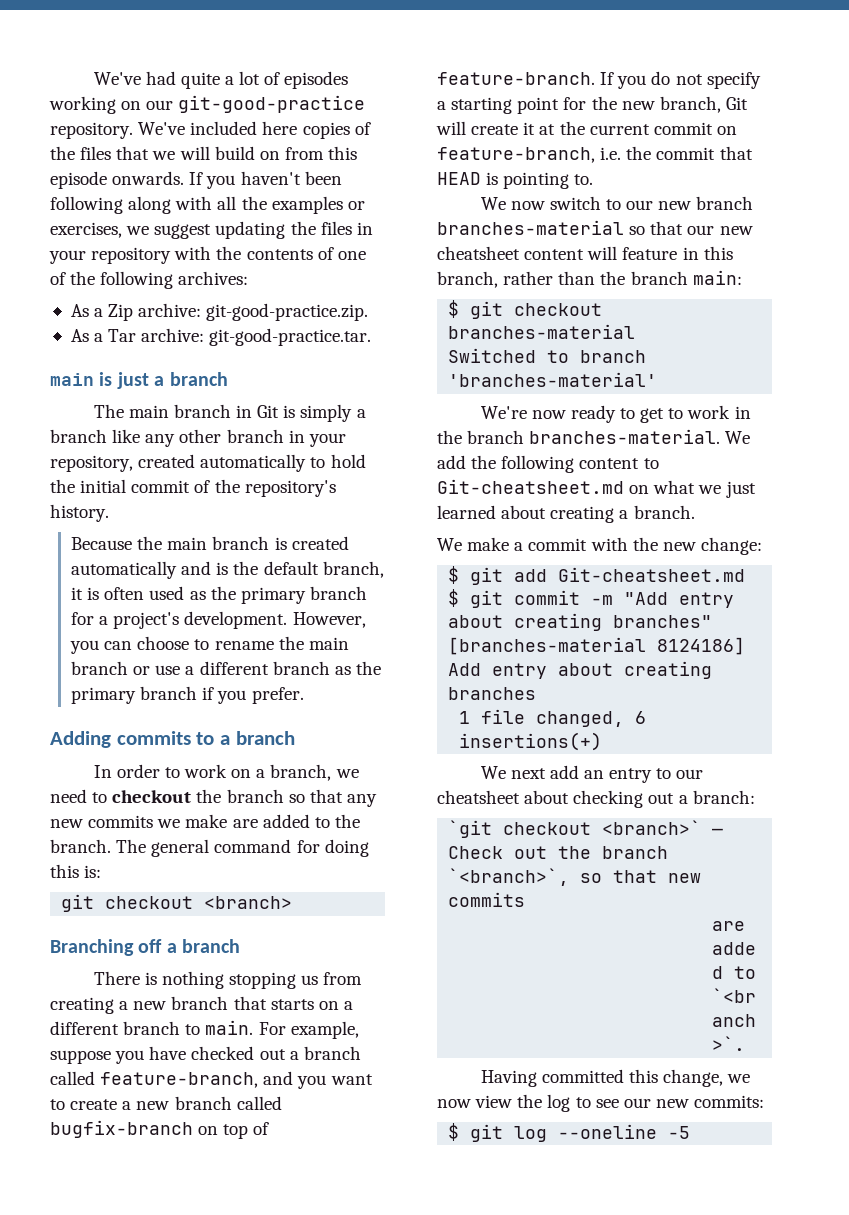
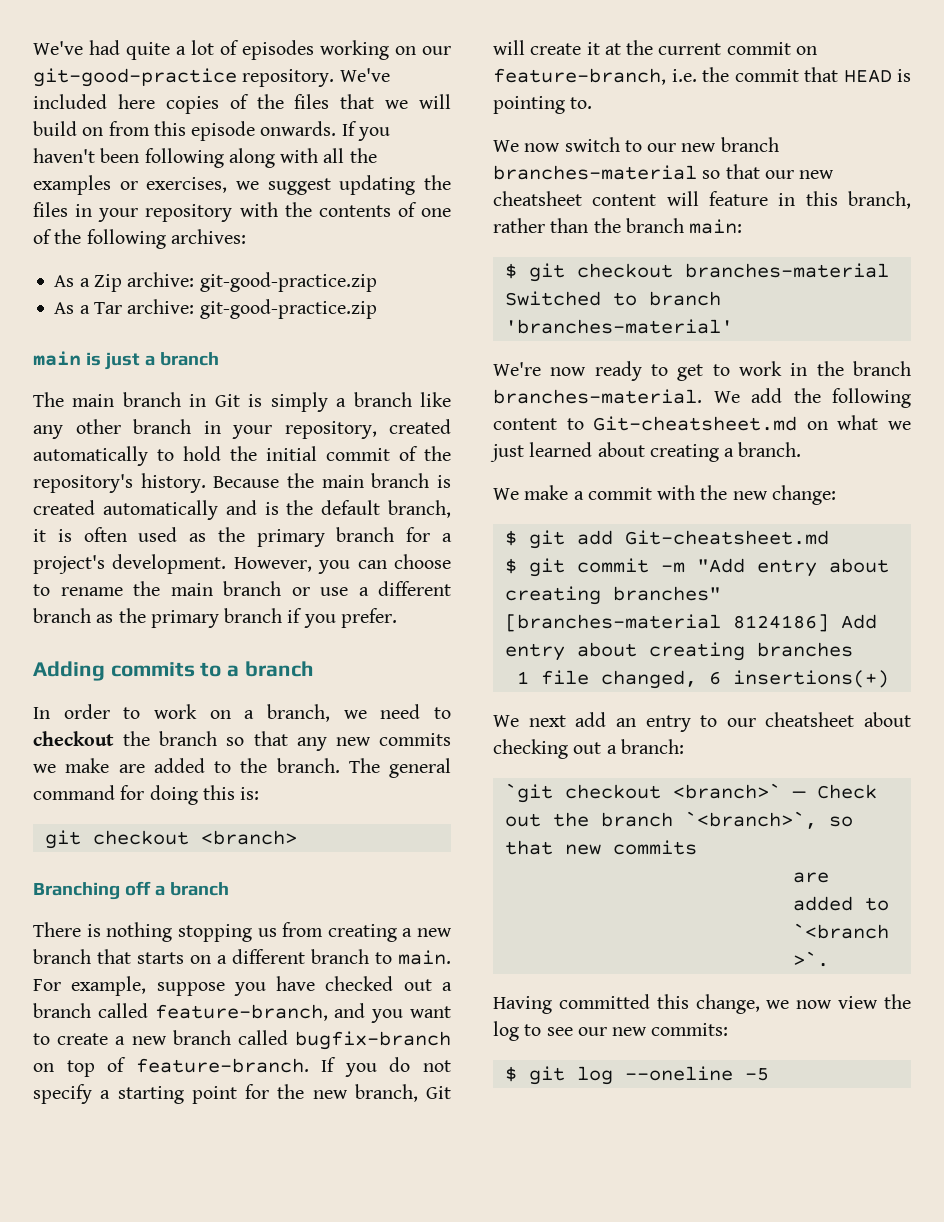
- As a Zip archive: git-good-practice.zip.
+ As a Zip archive: git-good-practice.zip
- As a Tar archive: git-good-practice.tar.
+ As a Tar archive: git-good-practice.zip
- The main branch in Git is simply a branch like any other branch in your repository, created automatically to hold the initial commit of the repository's history.
- Because the main branch is created automatically and is the default branch, it is often used as the primary branch for a project's development.
+ The main branch in Git is simply a branch like any other branch in your repository, created automatically to hold the initial commit of the repository's history. Because the main branch is created automatically and is the default branch, it is often used as the primary branch for a project's development.

